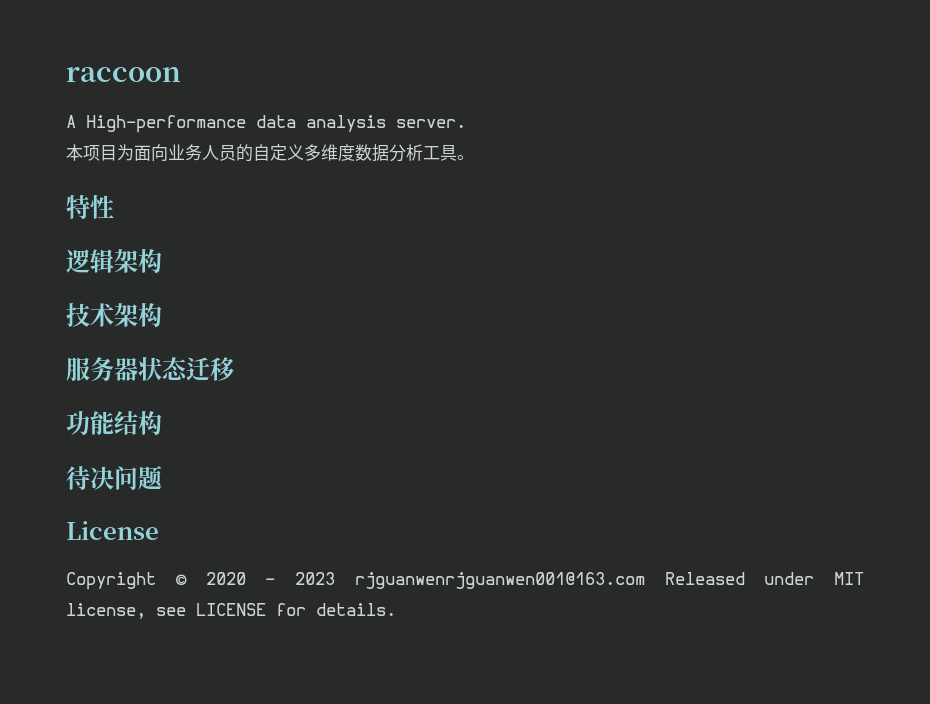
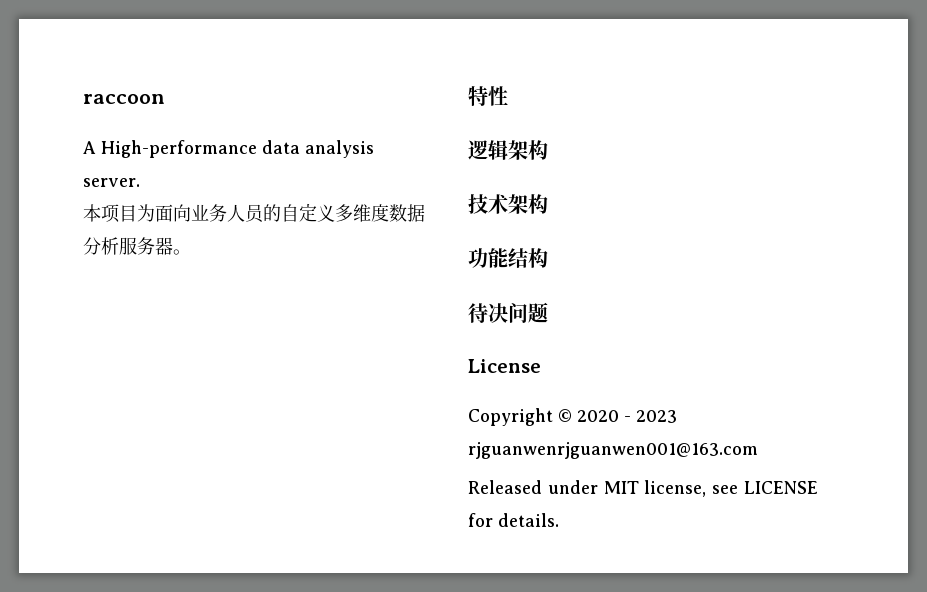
- 本项目为面向业务人员的自定义多维度数据分析工具。
+ 本项目为面向业务人员的自定义多维度数据分析服务器。
- 服务器状态迁移
- Copyright © 2020 - 2023 rjguanwenrjguanwen001@163.com Released under MIT license, see LICENSE for details.
+ Copyright © 2020 - 2023 rjguanwenrjguanwen001@163.com
+ Released under MIT license, see LICENSE for details.

